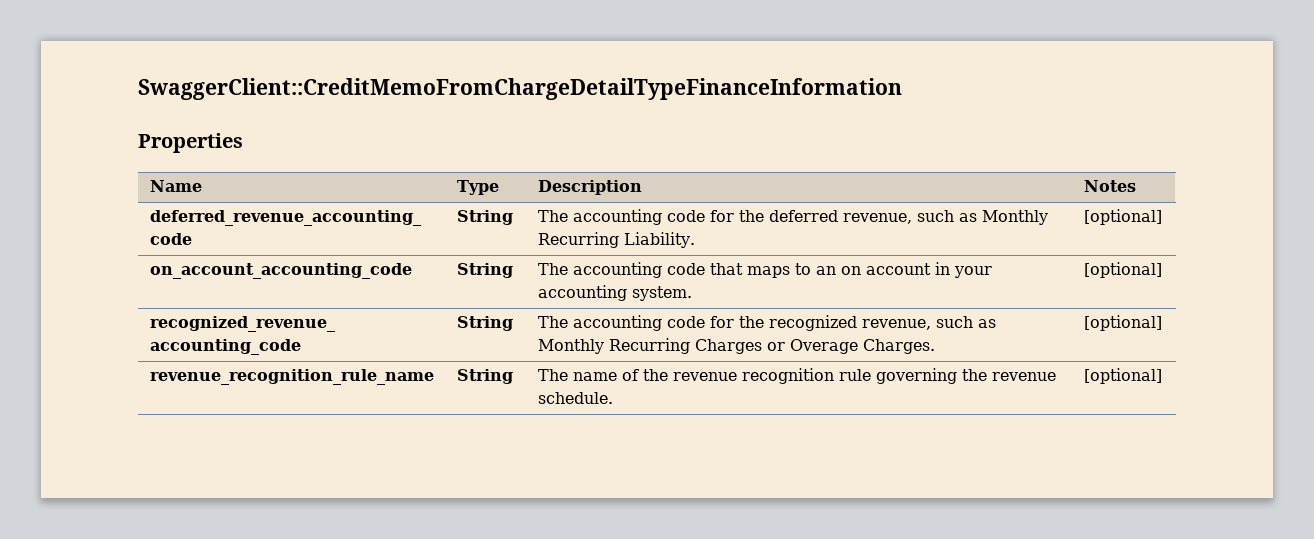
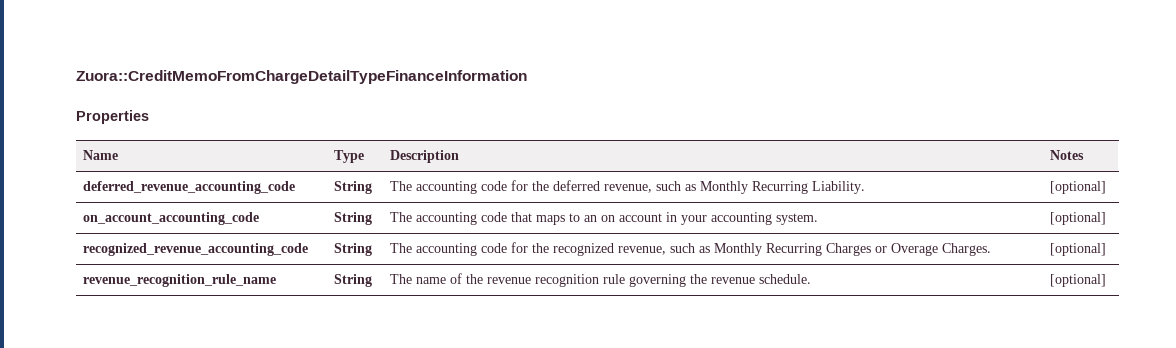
- SwaggerClient::CreditMemoFromChargeDetailTypeFinanceInformation
+ Zuora::CreditMemoFromChargeDetailTypeFinanceInformation

